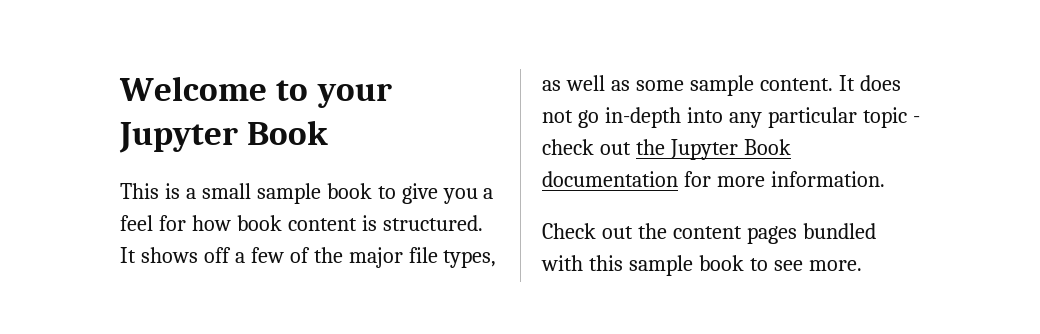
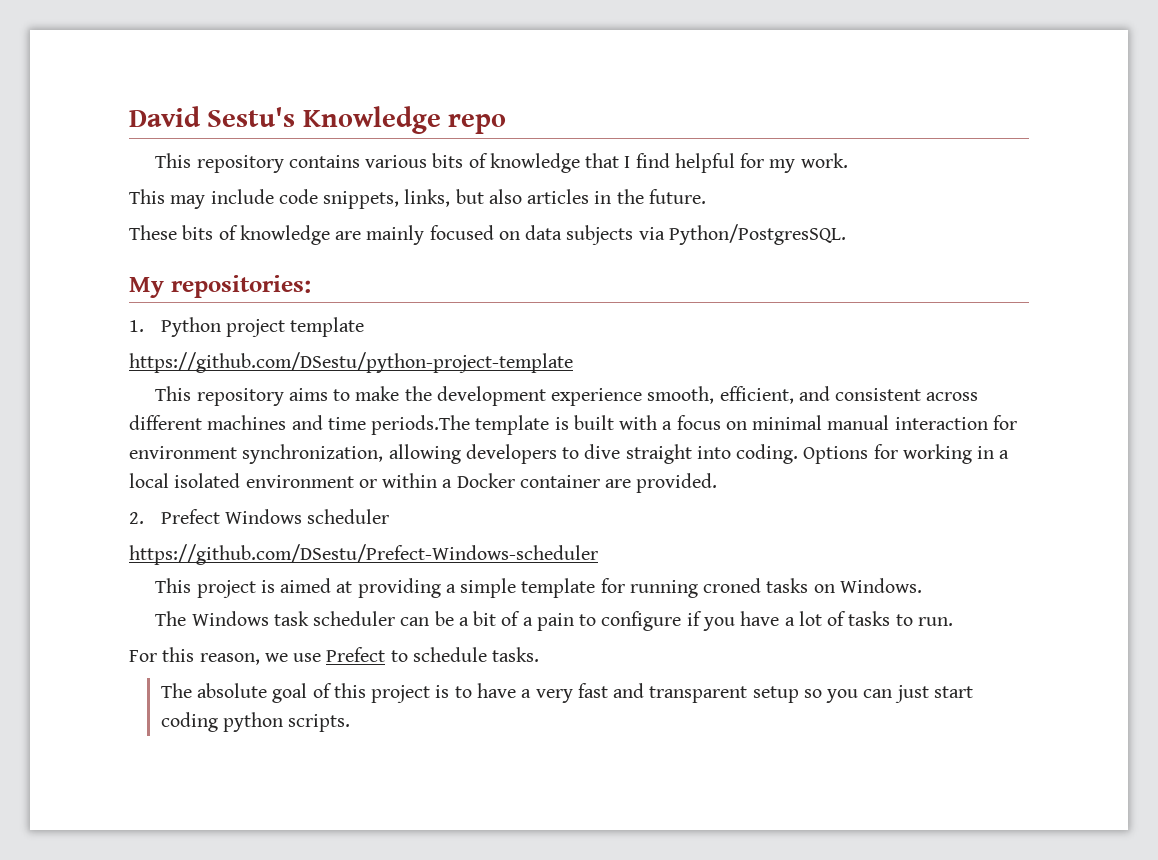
- Welcome to your Jupyter Book
- This is a small sample book to give you a feel for how book content is structured. It shows off a few of the major file types, as well as some sample content. It does not go in-depth into any particular topic - check out the Jupyter Book documentation for more information.
- Check out the content pages bundled with this sample book to see more.
+ David Sestu's Knowledge repo
+ This repository contains various bits of knowledge that I find helpful for my work.
+ This may include code snippets, links, but also articles in the future.
+ These bits of knowledge are mainly focused on data subjects via Python/PostgresSQL.
+ My repositories:
+ 1. Python project template
+ https://github.com/DSestu/python-project-template
+ This repository aims to make the development experience smooth, efficient, and consistent across different machines and time periods.The template is built with a focus on minimal manual interaction for environment synchronization, allowing developers to dive straight into coding. Options for working in a local isolated environment or within a Docker container are provided.
+ 2. Prefect Windows scheduler
+ https://github.com/DSestu/Prefect-Windows-scheduler
+ This project is aimed at providing a simple template for running croned tasks on Windows.
+ The Windows task scheduler can be a bit of a pain to configure if you have a lot of tasks to run.
+ For this reason, we use Prefect to schedule tasks.
+ The absolute goal of this project is to have a very fast and transparent setup so you can just start coding python scripts.

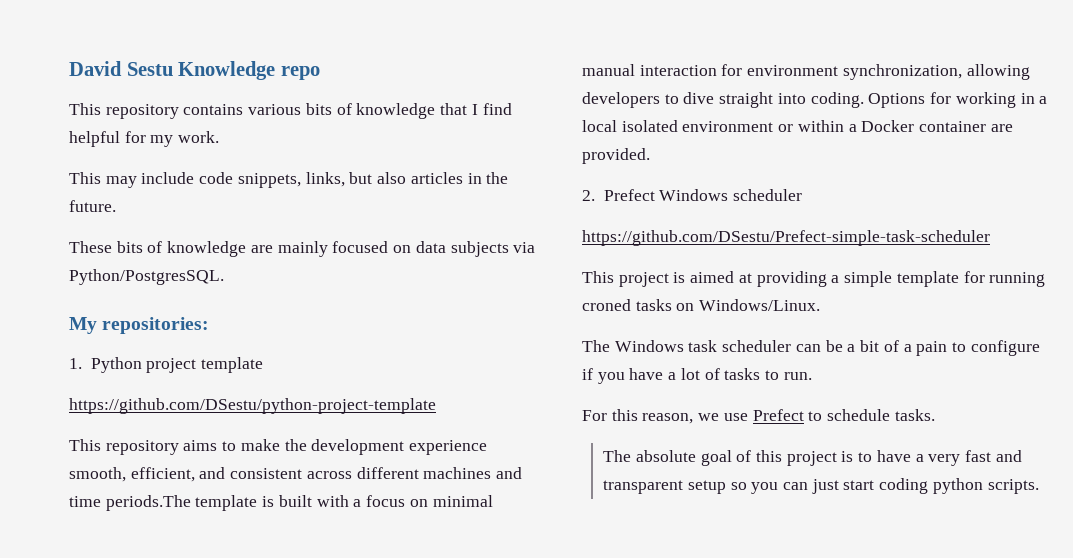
- David Sestu's Knowledge repo
+ David Sestu Knowledge repo
- https://github.com/DSestu/Prefect-Windows-scheduler
+ https://github.com/DSestu/Prefect-simple-task-scheduler
- This project is aimed at providing a simple template for running croned tasks on Windows.
+ This project is aimed at providing a simple template for running croned tasks on Windows/Linux.

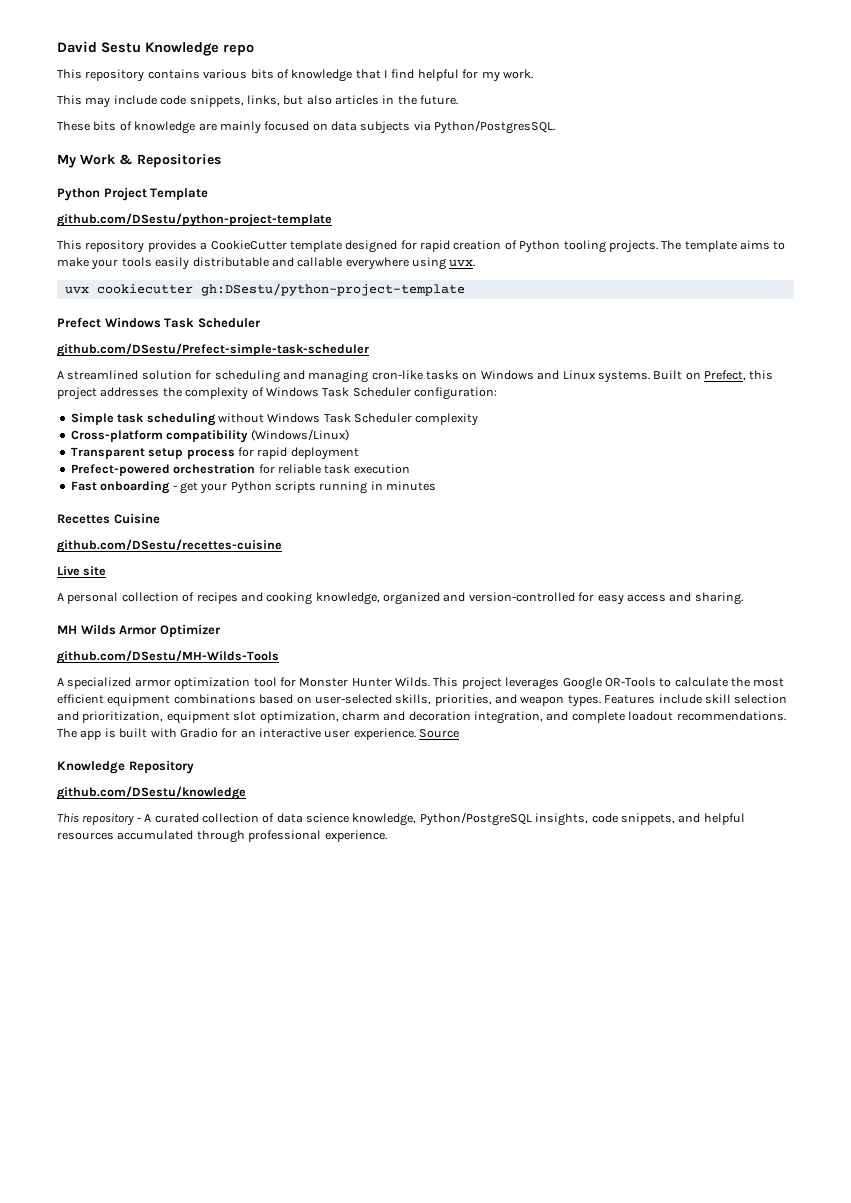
- My repositories:
- 1. Python project template
- https://github.com/DSestu/python-project-template
- This repository aims to make the development experience smooth, efficient, and consistent across different machines and time periods.The template is built with a focus on minimal manual interaction for environment synchronization, allowing developers to dive straight into coding. Options for working in a local isolated environment or within a Docker container are provided.
- 2. Prefect Windows scheduler
- https://github.com/DSestu/Prefect-simple-task-scheduler
- This project is aimed at providing a simple template for running croned tasks on Windows/Linux.
- The Windows task scheduler can be a bit of a pain to configure if you have a lot of tasks to run.
- For this reason, we use Prefect to schedule tasks.
- The absolute goal of this project is to have a very fast and transparent setup so you can just start coding python scripts.
+ My Work & Repositories
+ Python Project Template
+ github.com/DSestu/python-project-template
+ This repository provides a CookieCutter template designed for rapid creation of Python tooling projects. The template aims to make your tools easily distributable and callable everywhere using uvx.
+ uvx cookiecutter gh:DSestu/python-project-template
+ Prefect Windows Task Scheduler
+ github.com/DSestu/Prefect-simple-task-scheduler
+ A streamlined solution for scheduling and managing cron-like tasks on Windows and Linux systems. Built on Prefect, this project addresses the complexity of Windows Task Scheduler configuration:
+ Simple task scheduling without Windows Task Scheduler complexity
+ Cross-platform compatibility (Windows/Linux)
+ Transparent setup process for rapid deployment
+ Prefect-powered orchestration for reliable task execution
+ Fast onboarding - get your Python scripts running in minutes
+ Recettes Cuisine
+ github.com/DSestu/recettes-cuisine
+ Live site
+ A personal collection of recipes and cooking knowledge, organized and version-controlled for easy access and sharing.
+ MH Wilds Armor Optimizer
+ github.com/DSestu/MH-Wilds-Tools
+ A specialized armor optimization tool for Monster Hunter Wilds. This project leverages Google OR-Tools to calculate the most efficient equipment combinations based on user-selected skills, priorities, and weapon types. Features include skill selection and prioritization, equipment slot optimization, charm and decoration integration, and complete loadout recommendations. The app is built with Gradio for an interactive user experience. Source
+ Knowledge Repository
+ github.com/DSestu/knowledge
+ This repository - A curated collection of data science knowledge, Python/PostgreSQL insights, code snippets, and helpful resources accumulated through professional experience.

